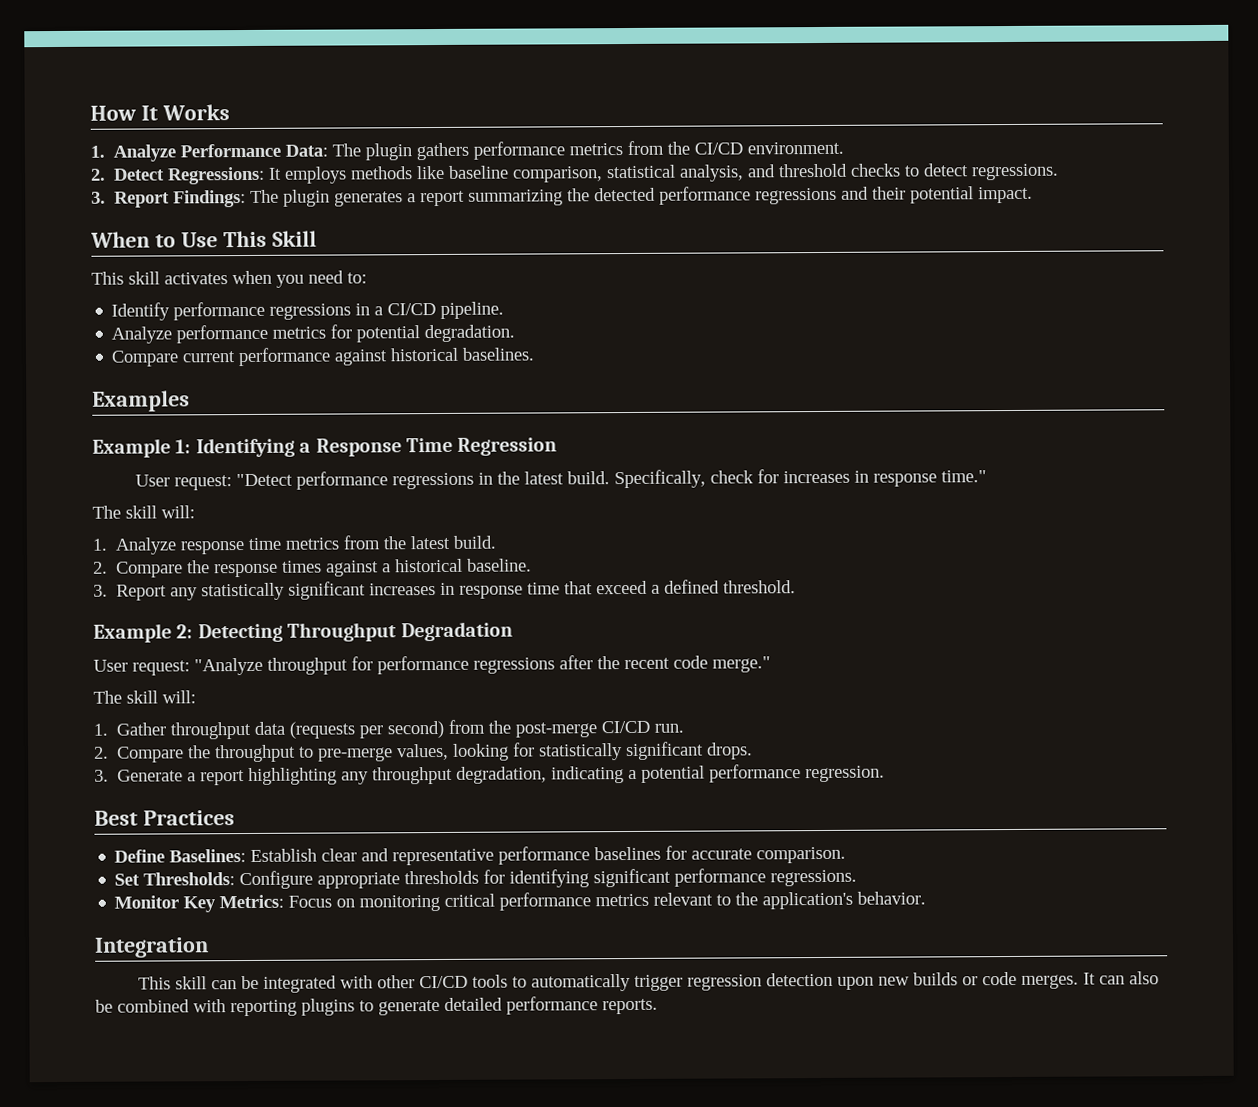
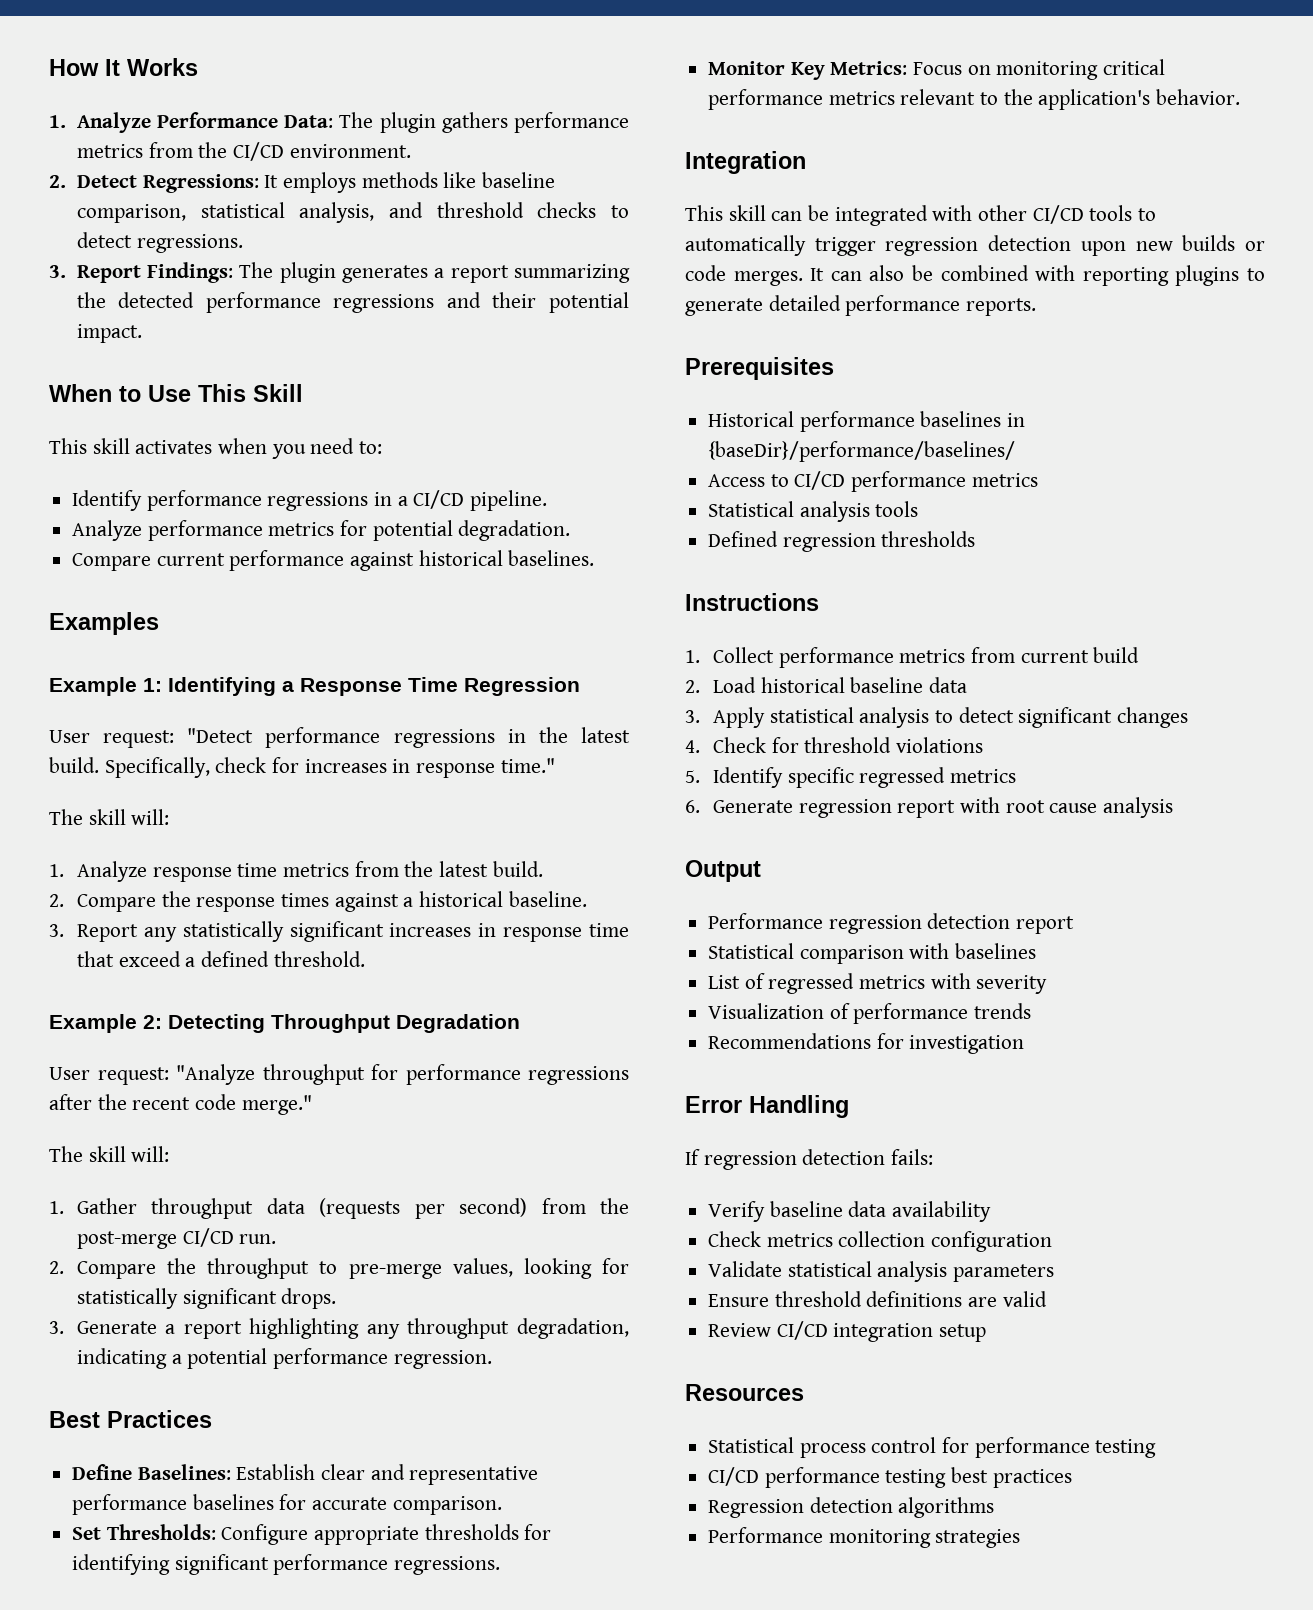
+ Prerequisites
+ Historical performance baselines in {baseDir}/performance/baselines/
+ Access to CI/CD performance metrics
+ Statistical analysis tools
+ Defined regression thresholds
+ Instructions
+ 1. Collect performance metrics from current build
+ 2. Load historical baseline data
+ 3. Apply statistical analysis to detect significant changes
+ 4. Check for threshold violations
+ 5. Identify specific regressed metrics
+ 6. Generate regression report with root cause analysis
+ Output
+ Performance regression detection report
+ Statistical comparison with baselines
+ List of regressed metrics with severity
+ Visualization of performance trends
+ Recommendations for investigation
+ Error Handling
+ If regression detection fails:
+ Verify baseline data availability
+ Check metrics collection configuration
+ Validate statistical analysis parameters
+ Ensure threshold definitions are valid
+ Review CI/CD integration setup
+ Resources
+ Statistical process control for performance testing
+ CI/CD performance testing best practices
+ Regression detection algorithms
+ Performance monitoring strategies

